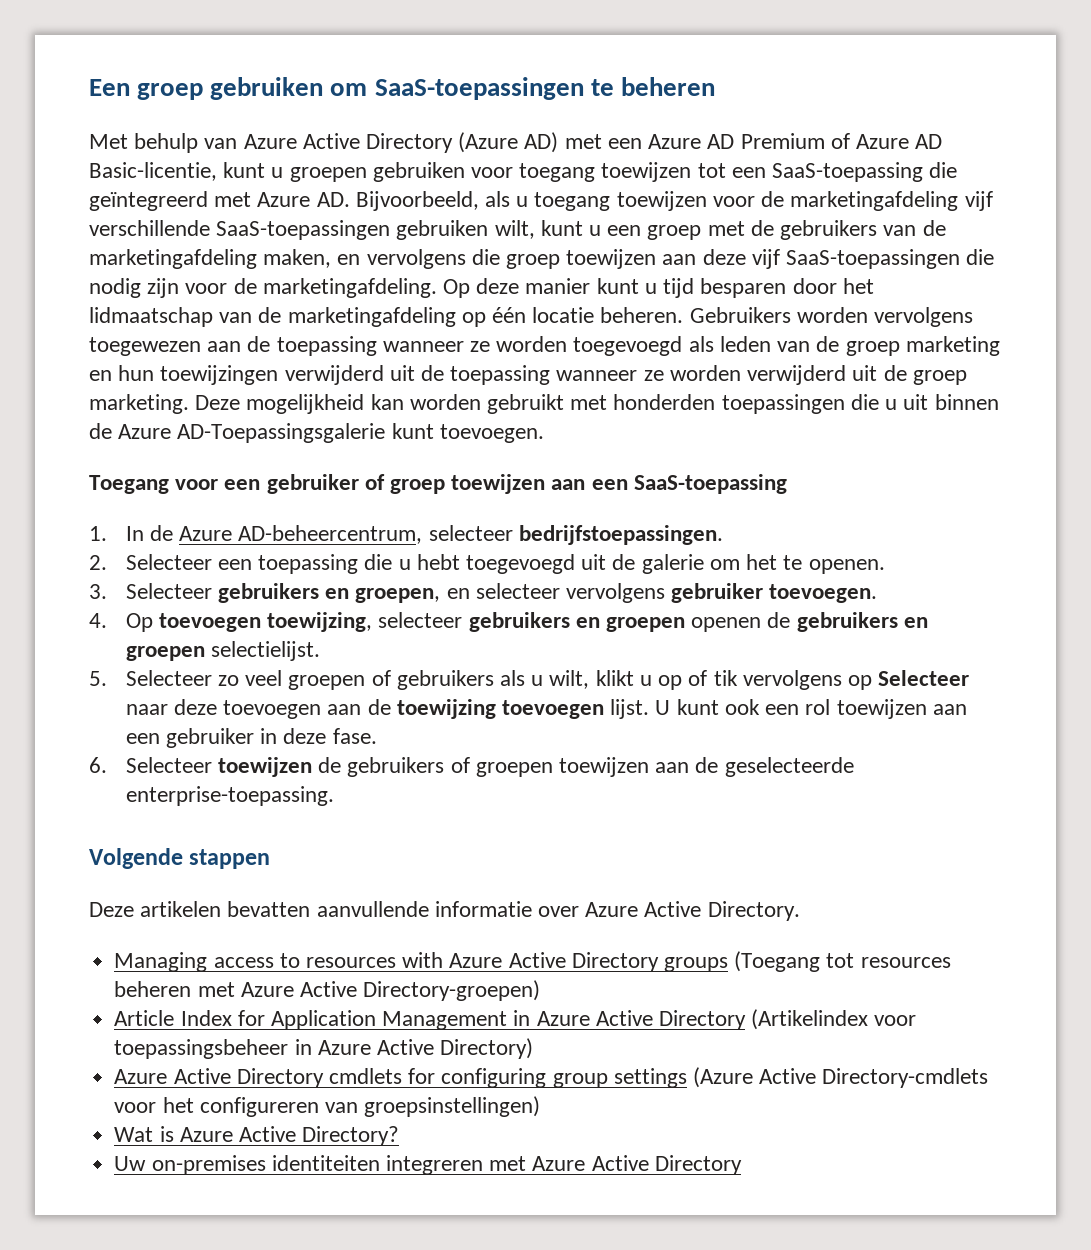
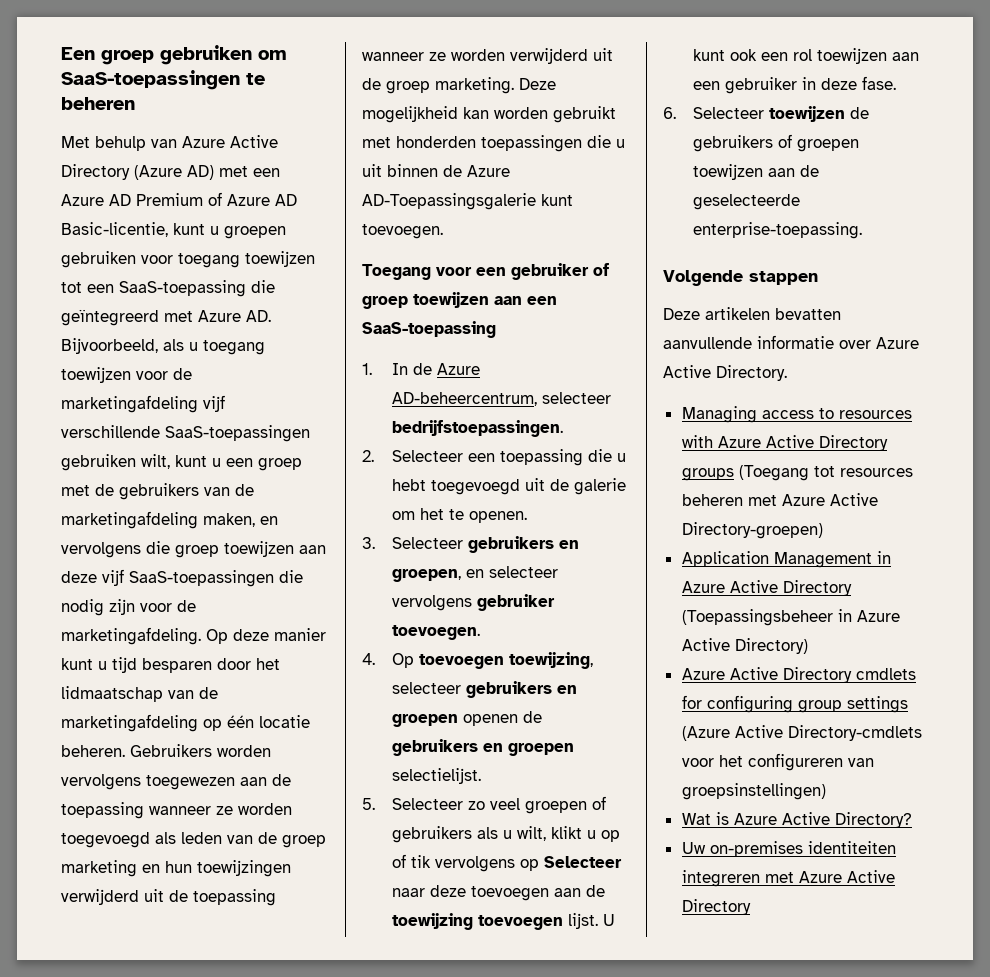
- Article Index for Application Management in Azure Active Directory (Artikelindex voor toepassingsbeheer in Azure Active Directory)
+ Application Management in Azure Active Directory (Toepassingsbeheer in Azure Active Directory)

